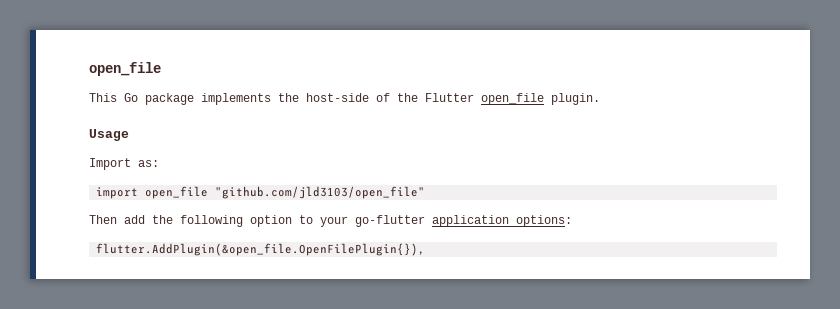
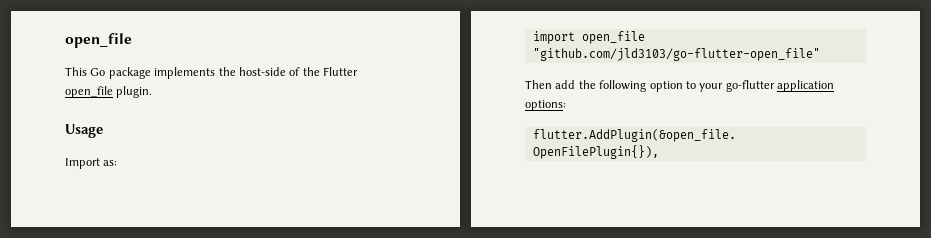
- import open_file "github.com/jld3103/open_file"
+ import open_file "github.com/jld3103/go-flutter-open_file"

